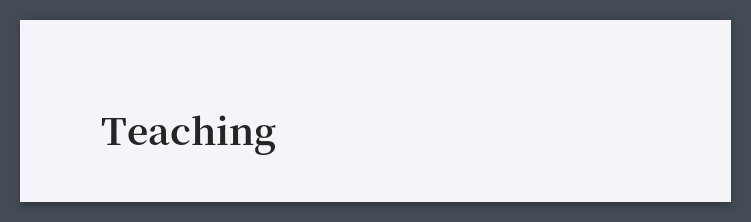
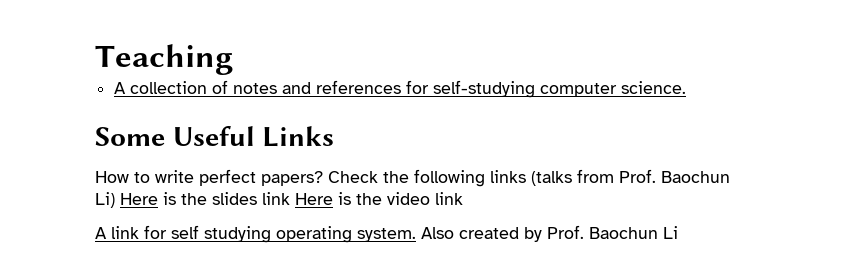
+ A collection of notes and references for self-studying computer science.
+ Some Useful Links
+ How to write perfect papers? Check the following links (talks from Prof. Baochun Li) Here is the slides link Here is the video link
+ A link for self studying operating system. Also created by Prof. Baochun Li

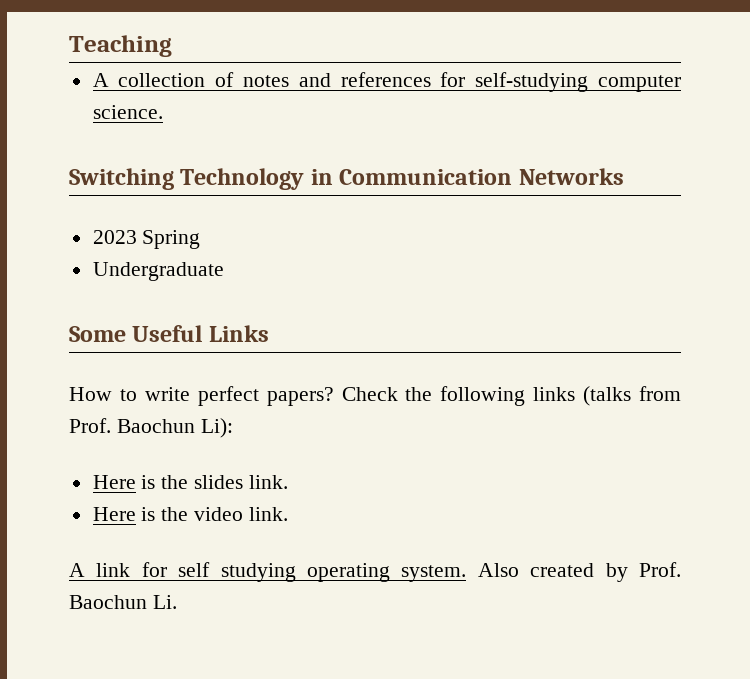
+ Switching Technology in Communication Networks
+ 2023 Spring
+ Undergraduate
- Check the following links (talks from Prof. Baochun Li) Here is the slides link Here is the video link
+ Check the following links (talks from Prof. Baochun Li):
+ Here is the slides link.
+ Here is the video link.
- Also created by Prof. Baochun Li
+ Also created by Prof. Baochun Li.

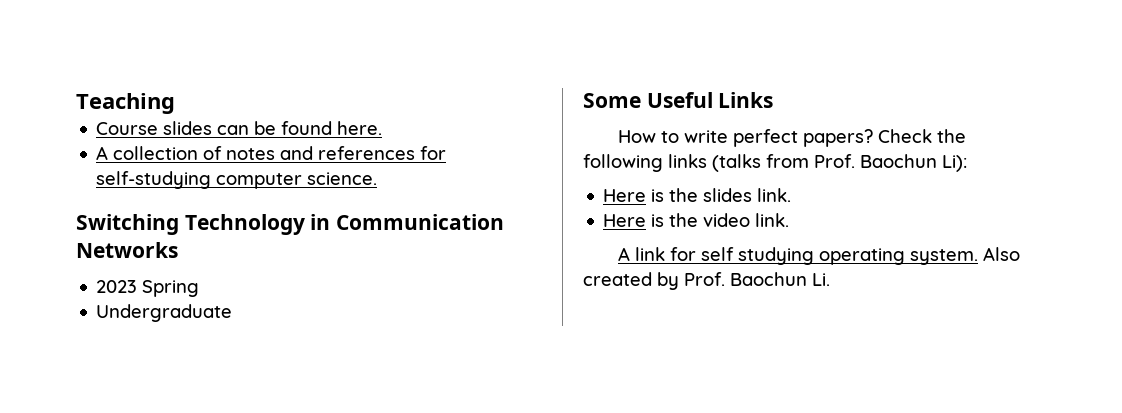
+ Course slides can be found here.

